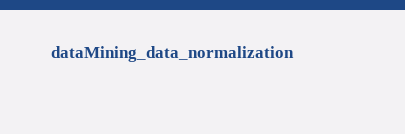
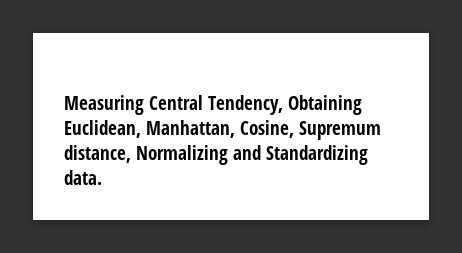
- dataMining_data_normalization
+ Measuring Central Tendency, Obtaining Euclidean, Manhattan, Cosine, Supremum distance, Normalizing and Standardizing data.

